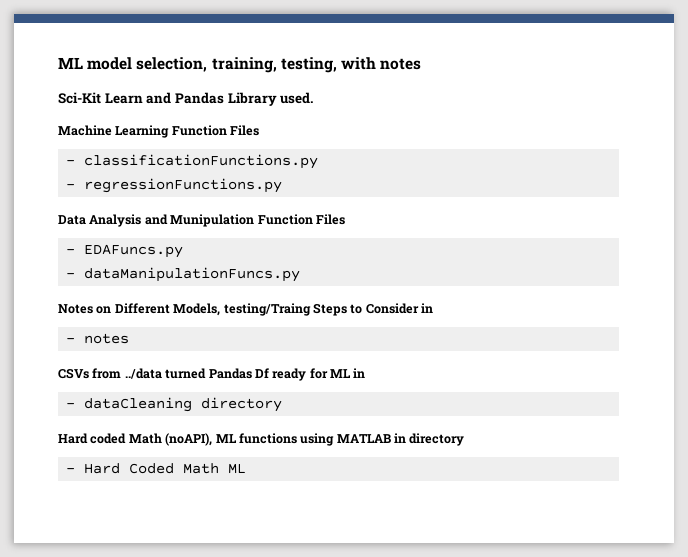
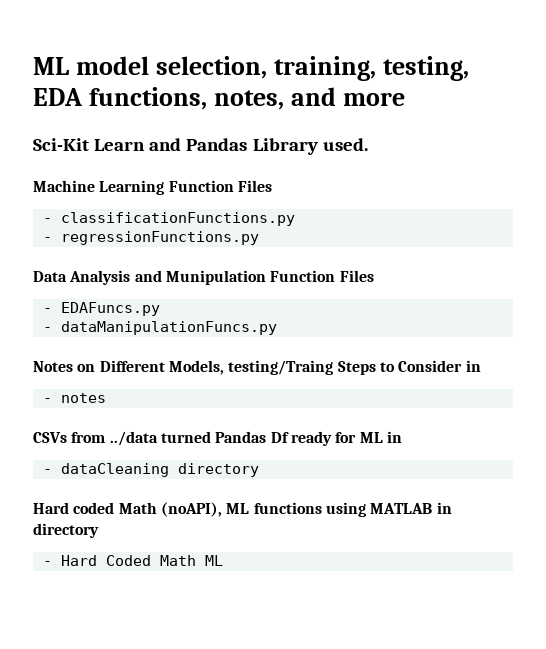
- ML model selection, training, testing, with notes
+ ML model selection, training, testing, EDA functions, notes, and more

